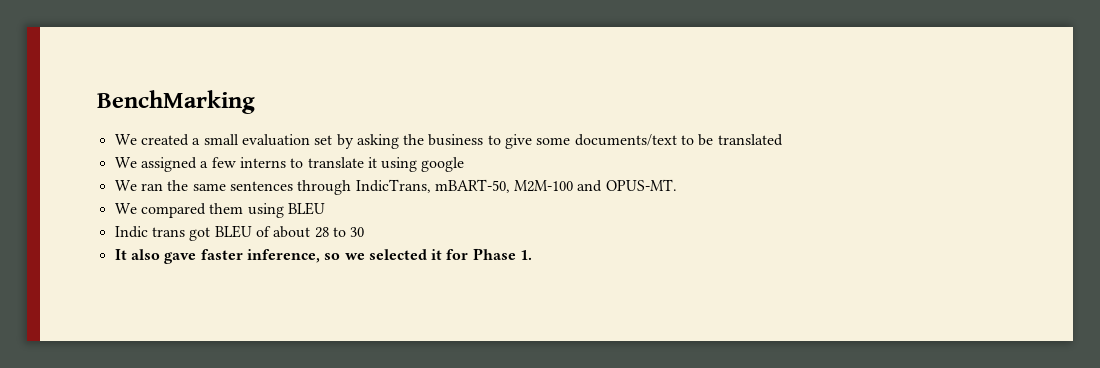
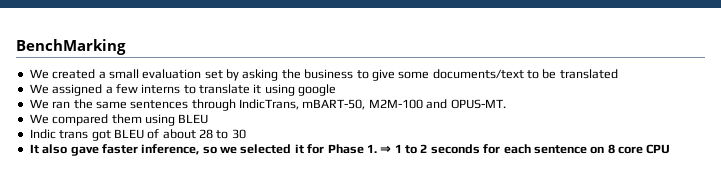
- It also gave faster inference, so we selected it for Phase 1.
+ It also gave faster inference, so we selected it for Phase 1. ⇒ 1 to 2 seconds for each sentence on 8 core CPU

